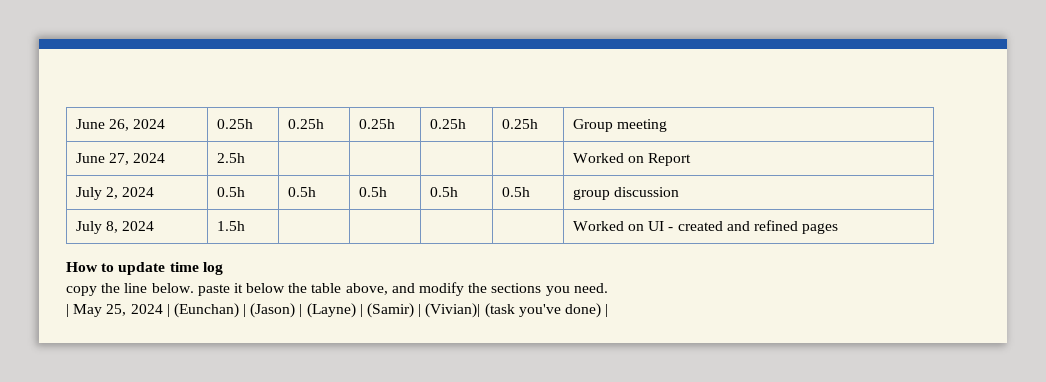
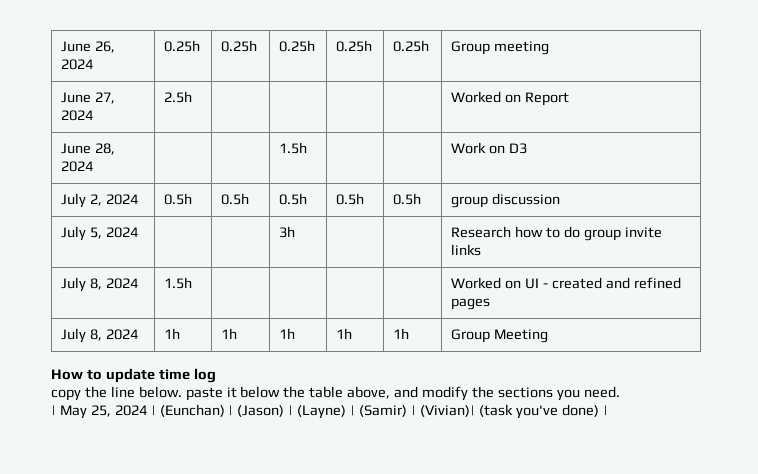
+ June 28, 2024 | | | 1.5h | | | Work on D3
+ July 5, 2024 | | | 3h | | | Research how to do group invite links
+ July 8, 2024 | 1h | 1h | 1h | 1h | 1h | Group Meeting

